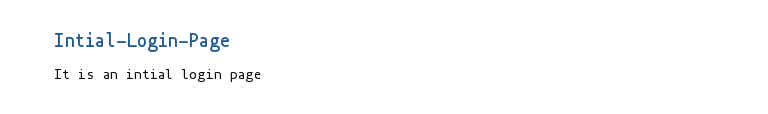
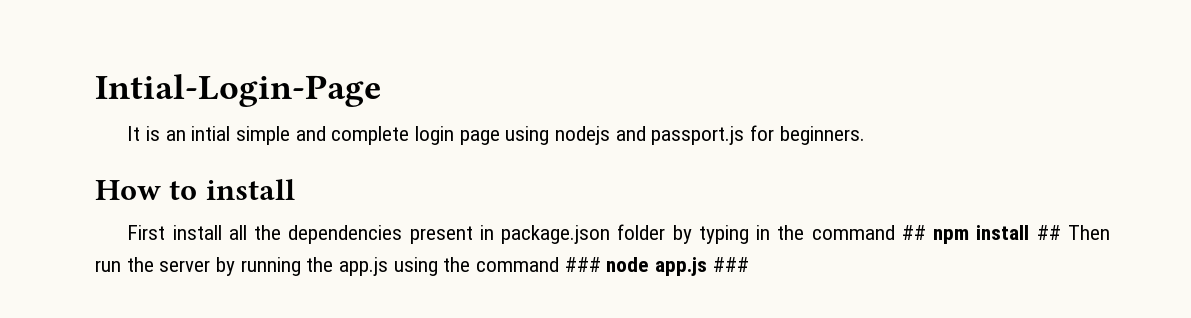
- It is an intial login page
+ It is an intial simple and complete login page using nodejs and passport.js for beginners.
+ How to install
+ First install all the dependencies present in package.json folder by typing in the command ## npm install ## Then run the server by running the app.js using the command ### node app.js ###

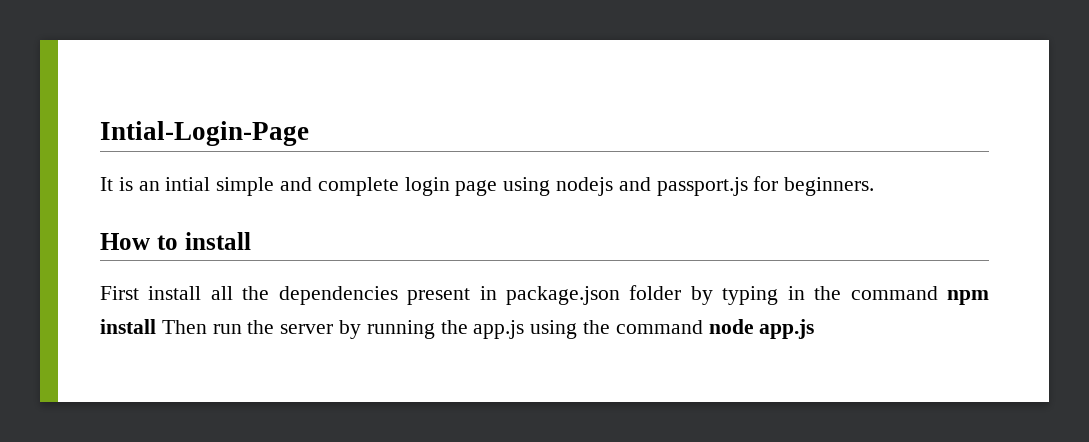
- First install all the dependencies present in package.json folder by typing in the command ## npm install ## Then run the server by running the app.js using the command ### node app.js ###
+ First install all the dependencies present in package.json folder by typing in the command npm install Then run the server by running the app.js using the command node app.js

